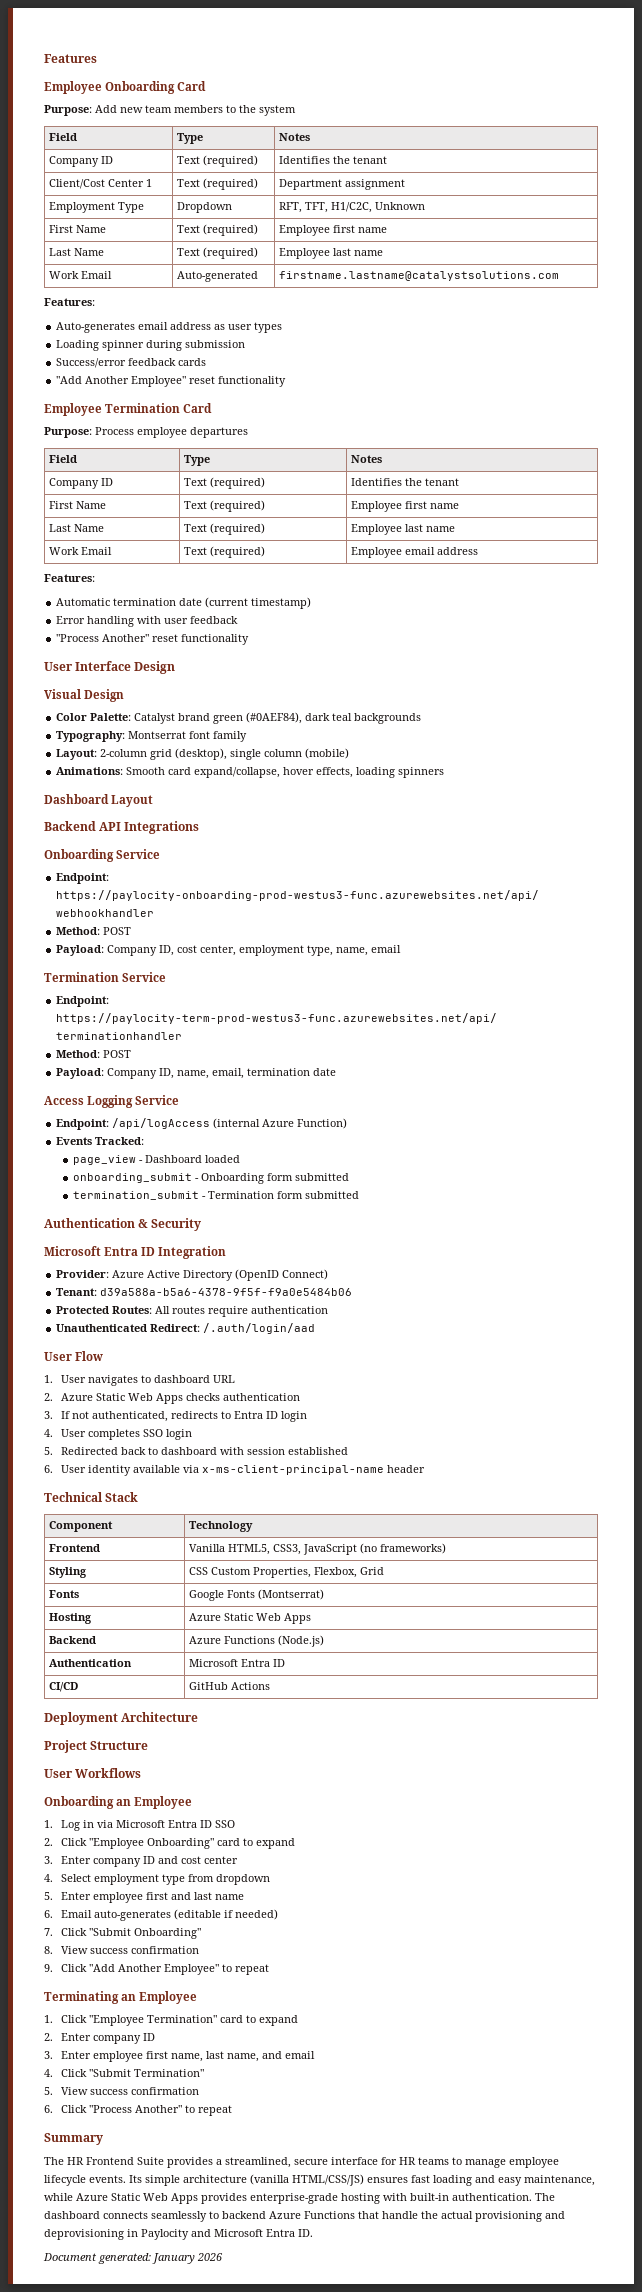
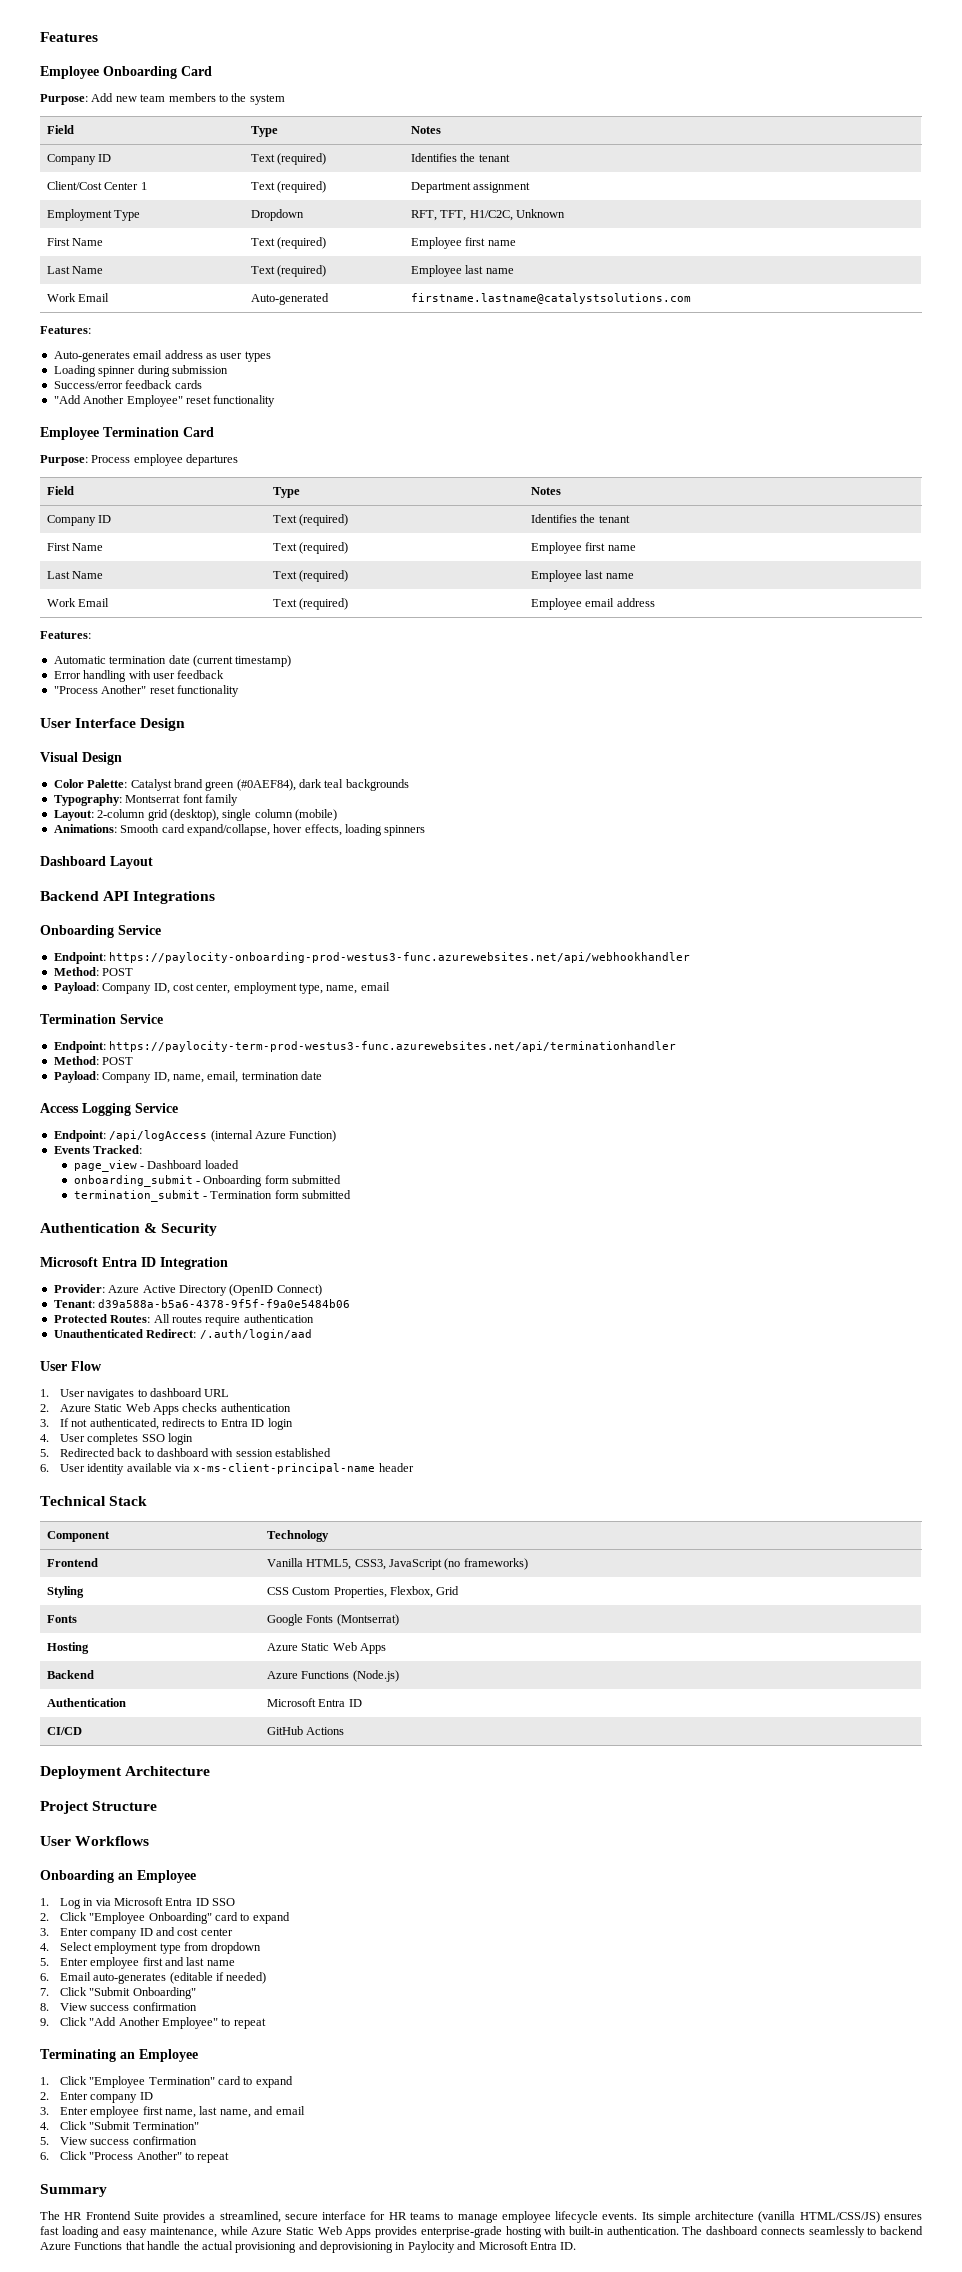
- Document generated: January 2026

